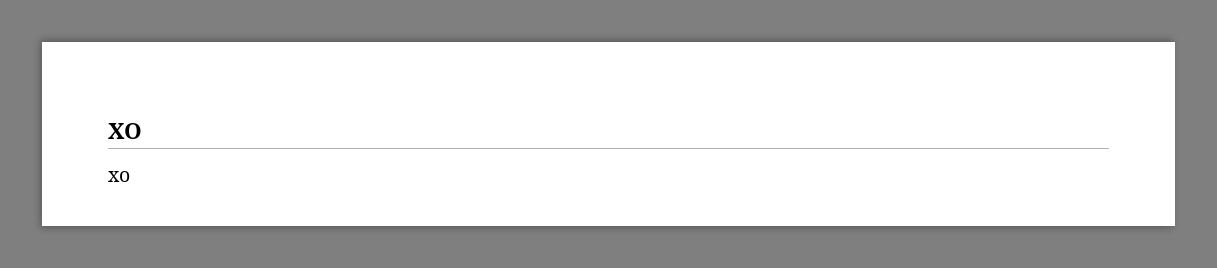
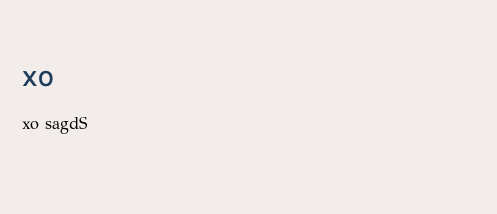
- xo
+ xo sagdS

